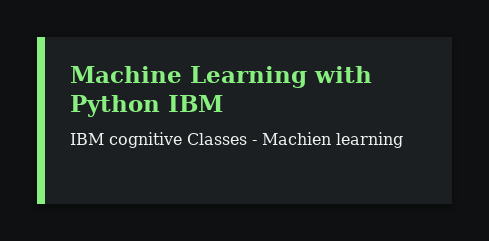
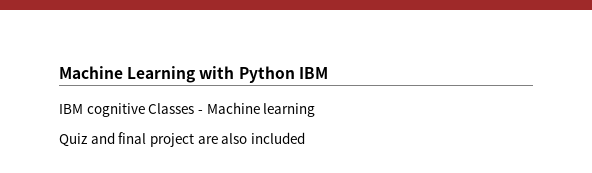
- IBM cognitive Classes - Machien learning
+ IBM cognitive Classes - Machine learning
+ Quiz and final project are also included

